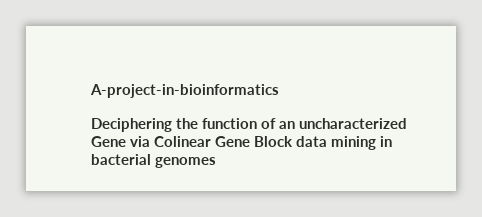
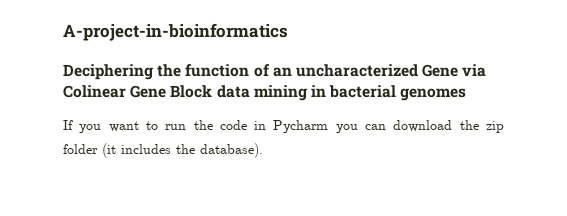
+ If you want to run the code in Pycharm you can download the zip folder (it includes the database).

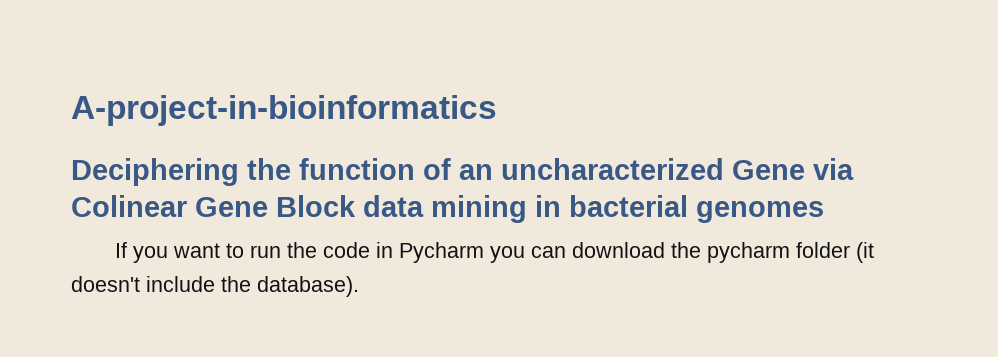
- If you want to run the code in Pycharm you can download the zip folder (it includes the database).
+ If you want to run the code in Pycharm you can download the pycharm folder (it doesn't include the database).

